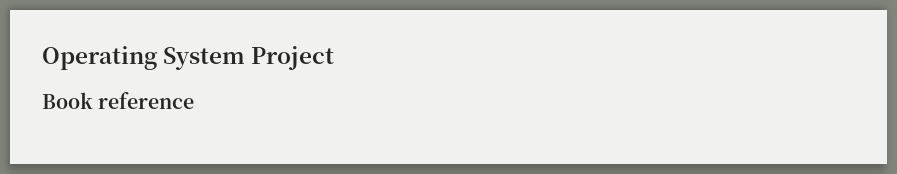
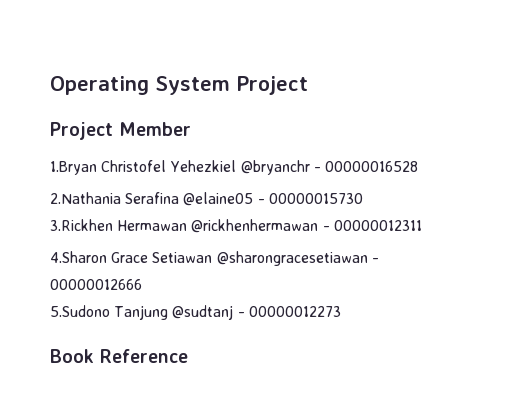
+ Project Member
+ 1.Bryan Christofel Yehezkiel @bryanchr - 00000016528
+ 2.Nathania Serafina @elaine05 - 00000015730
+ 3.Rickhen Hermawan @rickhenhermawan - 00000012311
+ 4.Sharon Grace Setiawan @sharongracesetiawan - 00000012666
+ 5.Sudono Tanjung @sudtanj - 00000012273
- Book reference
+ Book Reference

